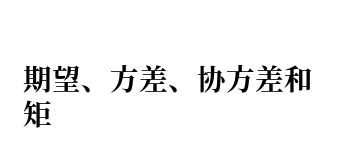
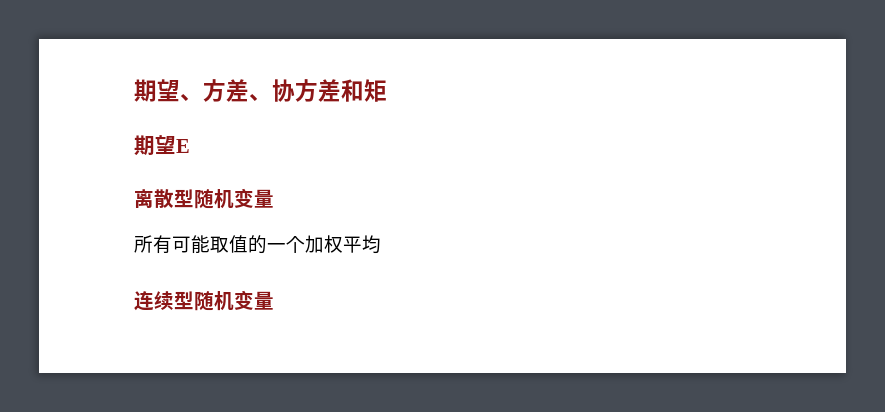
+ 期望E
+ 离散型随机变量
+ 所有可能取值的一个加权平均
+ 连续型随机变量

